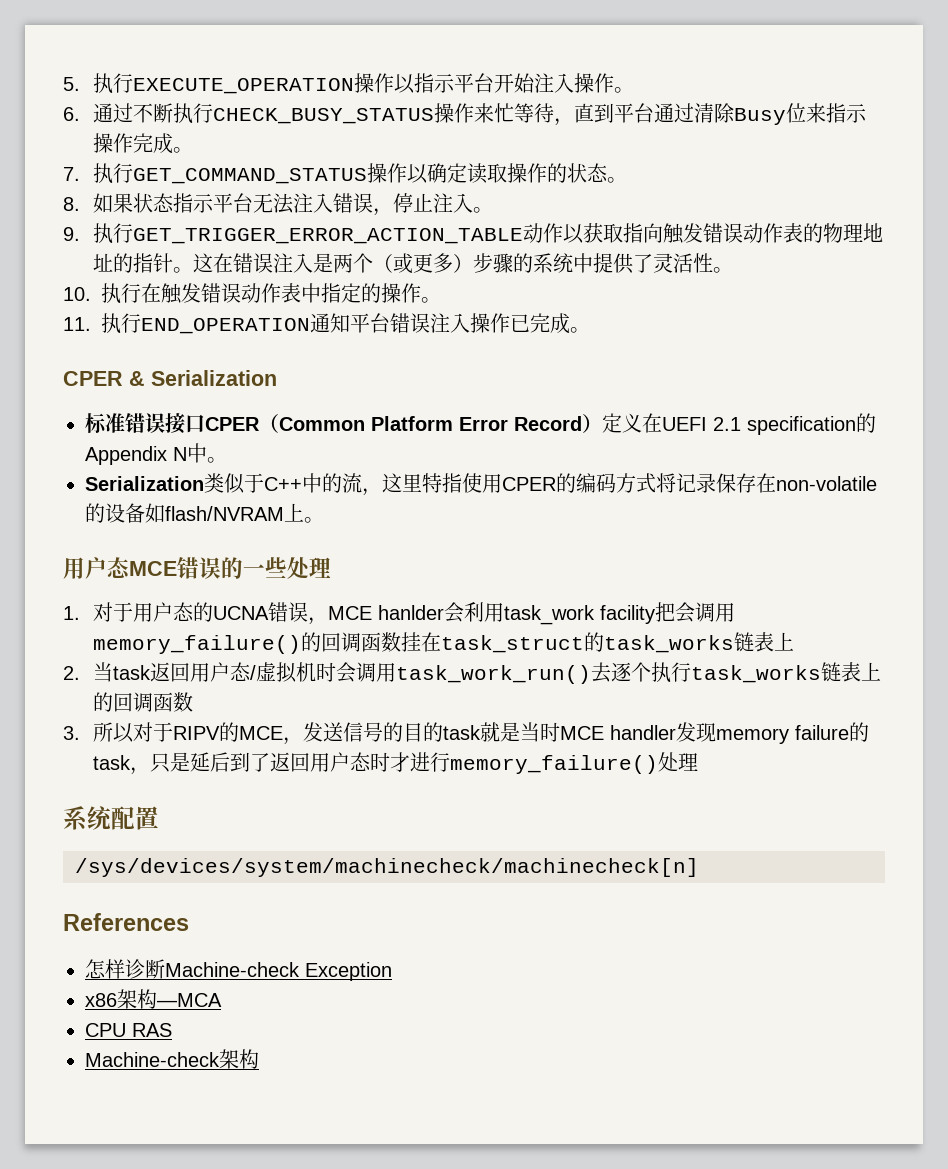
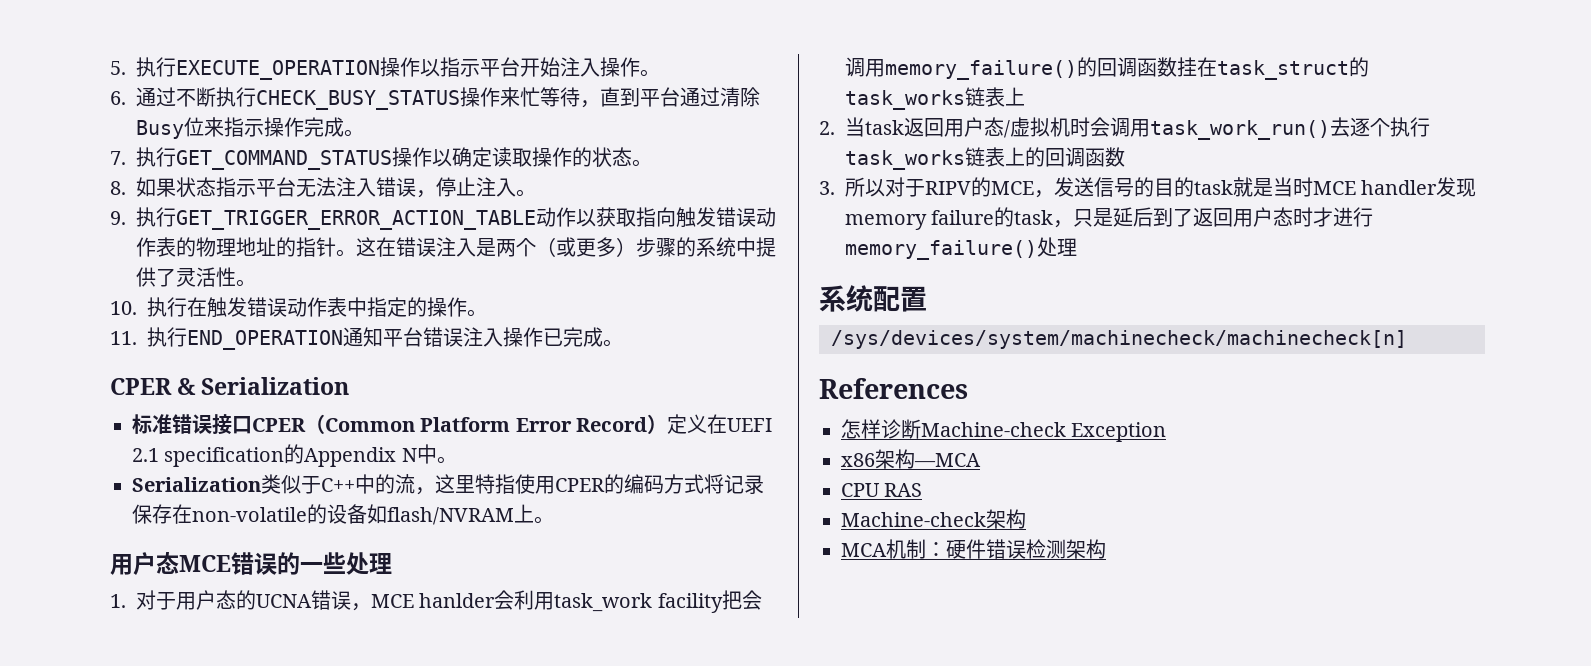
+ MCA机制：硬件错误检测架构

